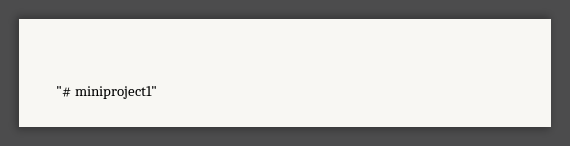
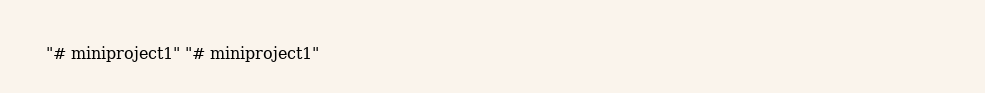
- "# miniproject1"
+ "# miniproject1" "# miniproject1"

